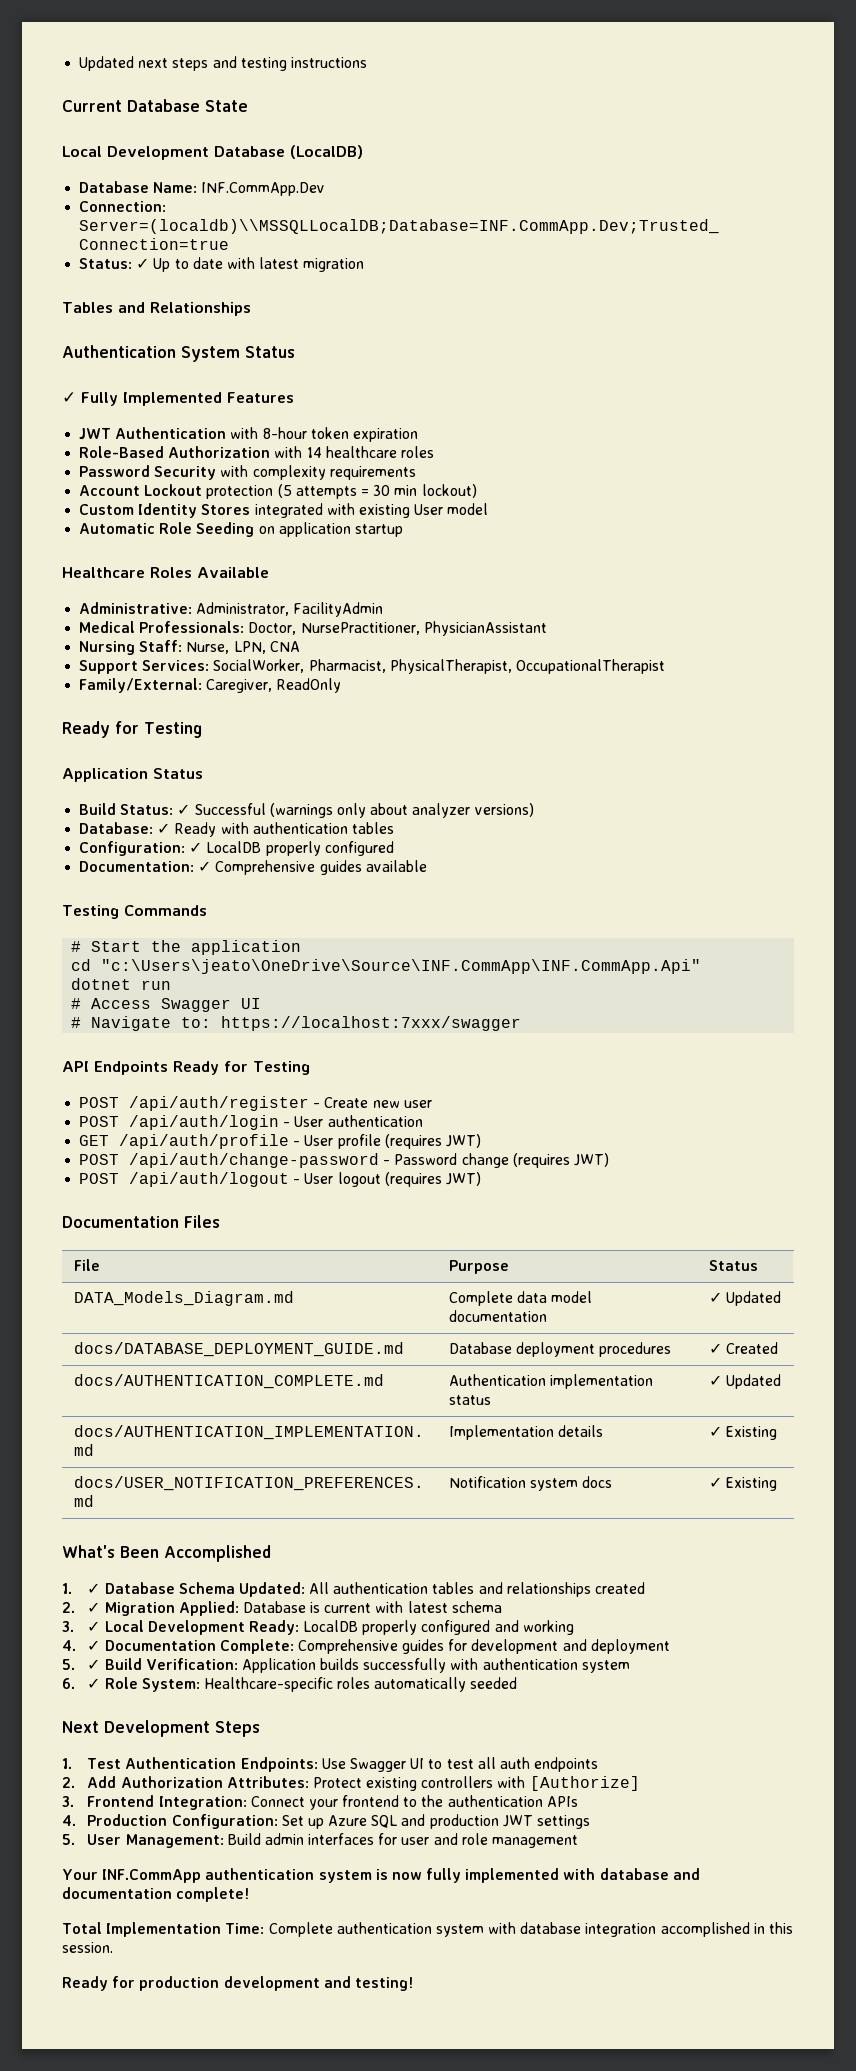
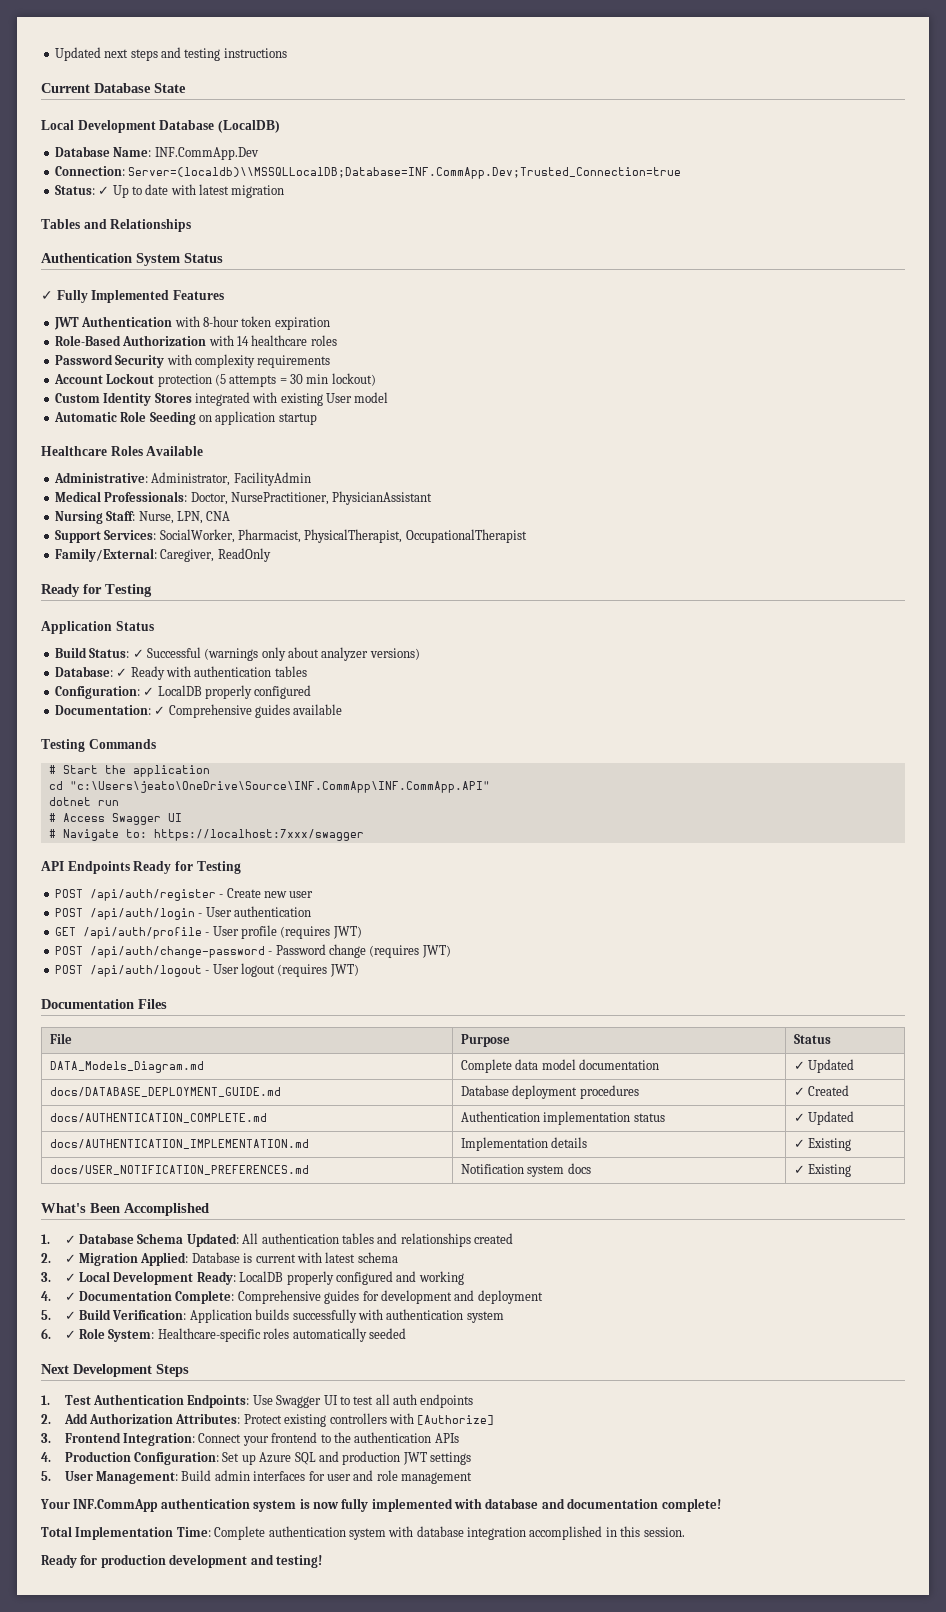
- cd "c:\Users\jeato\OneDrive\Source\INF.CommApp\INF.CommApp.Api"
+ cd "c:\Users\jeato\OneDrive\Source\INF.CommApp\INF.CommApp.API"

